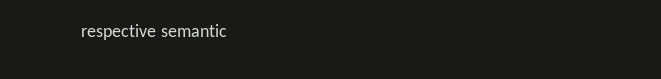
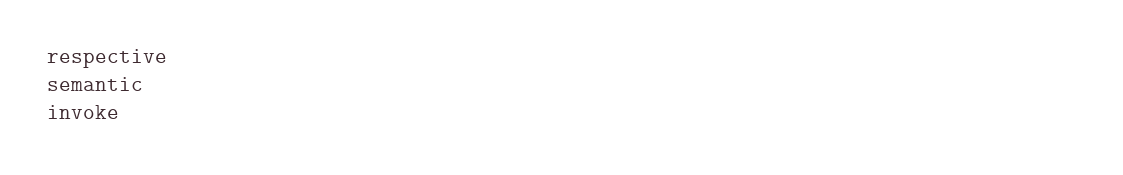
- respective semantic
+ respective
+ semantic
+ invoke

